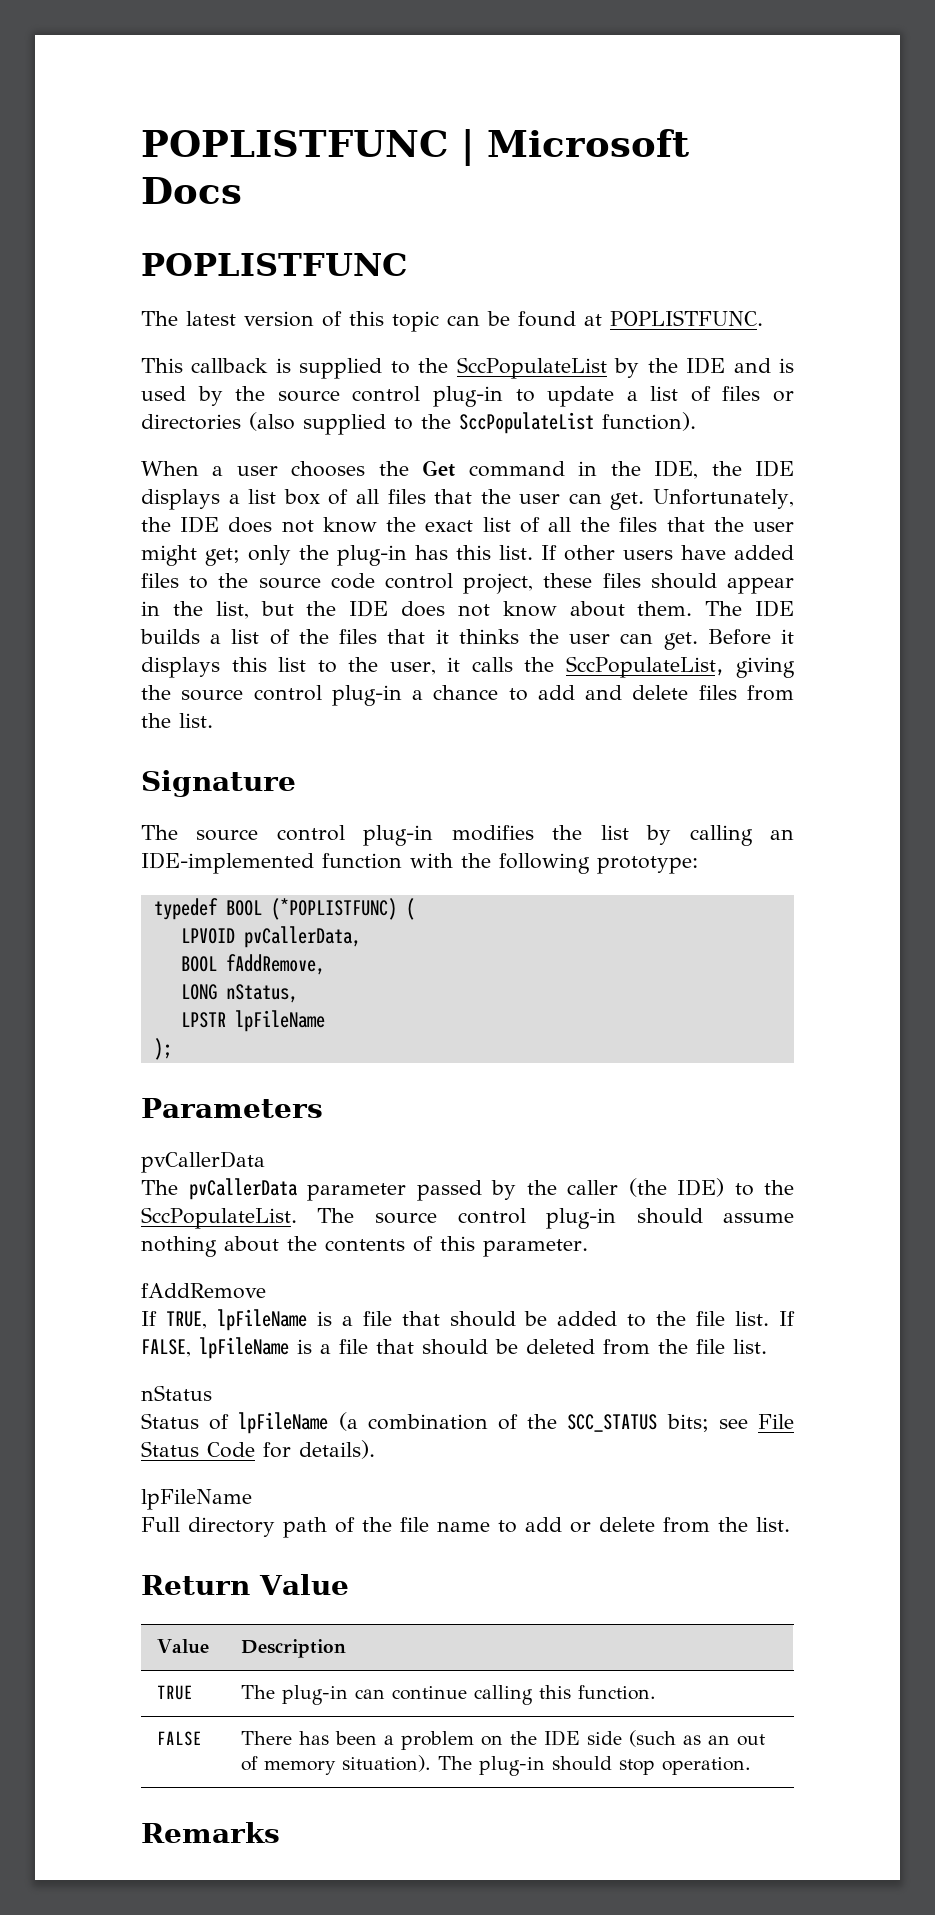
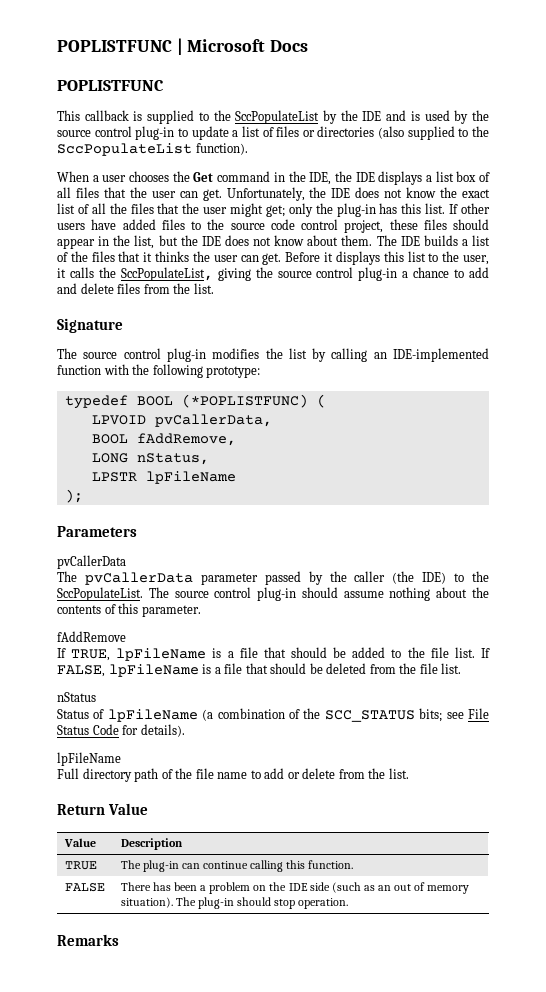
- The latest version of this topic can be found at POPLISTFUNC.

